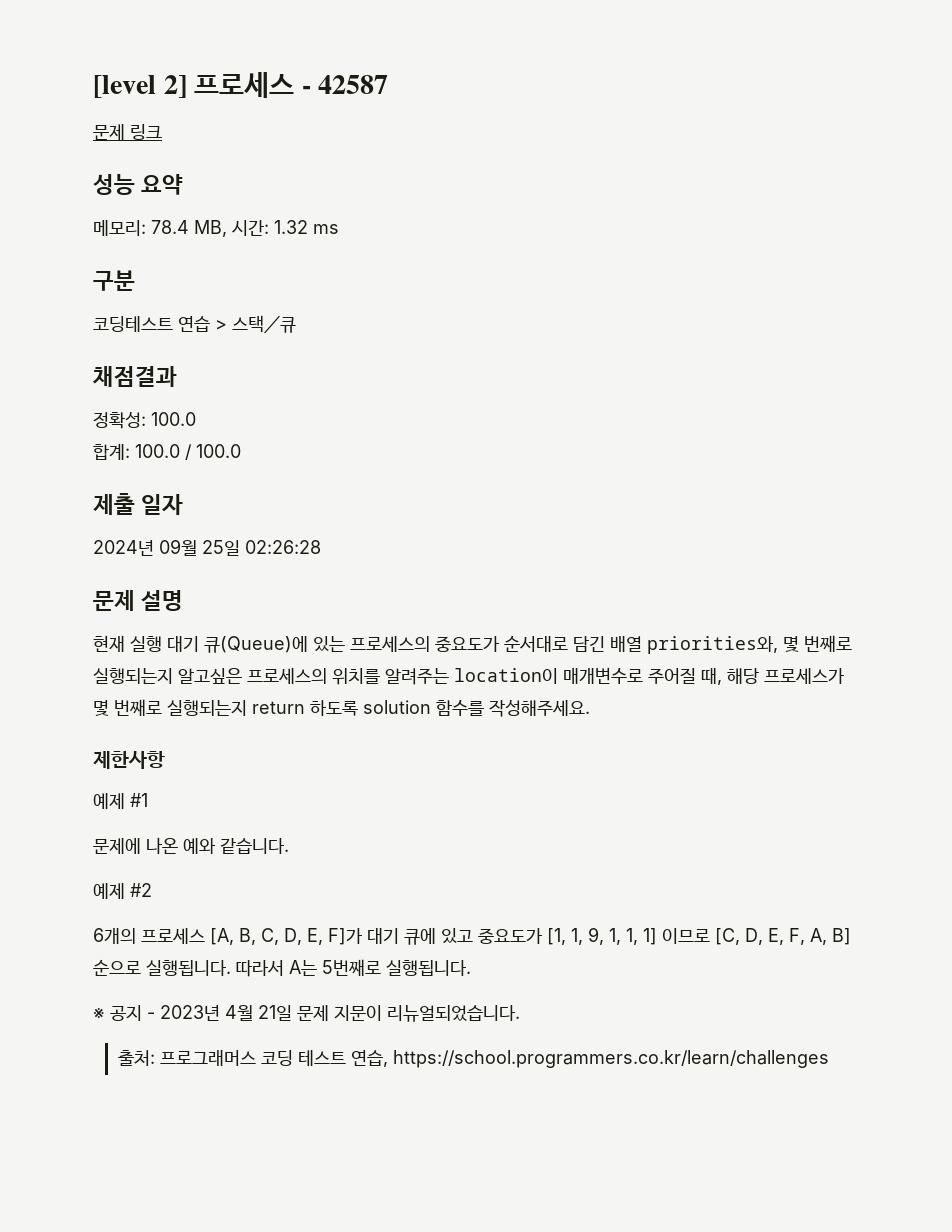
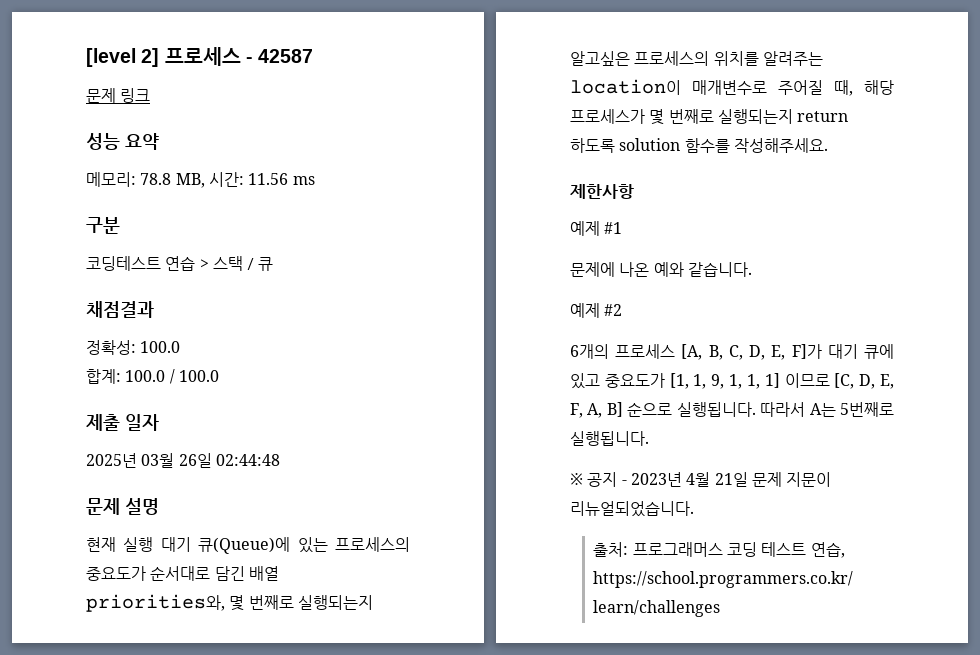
- 메모리: 78.4 MB, 시간: 1.32 ms
+ 메모리: 78.8 MB, 시간: 11.56 ms
- 2024년 09월 25일 02:26:28
+ 2025년 03월 26일 02:44:48

